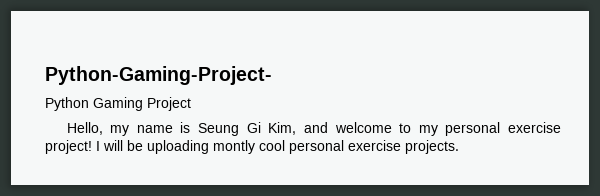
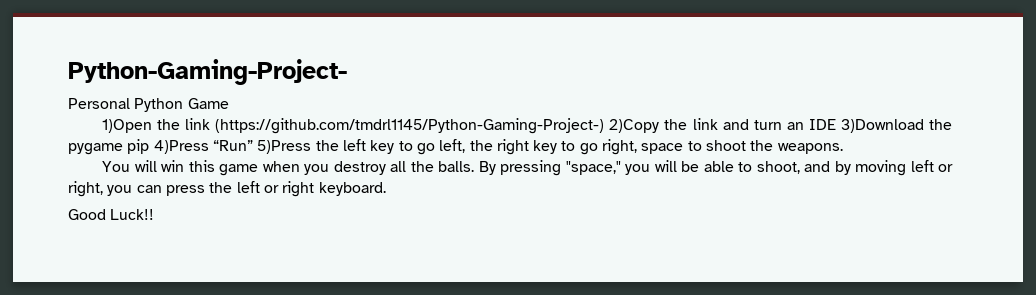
- Python Gaming Project
- Hello, my name is Seung Gi Kim, and welcome to my personal exercise project! I will be uploading montly cool personal exercise projects.
+ Personal Python Game
+ 1)Open the link (https://github.com/tmdrl1145/Python-Gaming-Project-) 2)Copy the link and turn an IDE 3)Download the pygame pip 4)Press “Run” 5)Press the left key to go left, the right key to go right, space to shoot the weapons.
+ You will win this game when you destroy all the balls. By pressing "space," you will be able to shoot, and by moving left or right, you can press the left or right keyboard.
+ Good Luck!!

